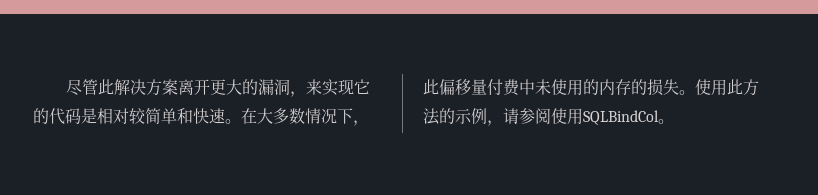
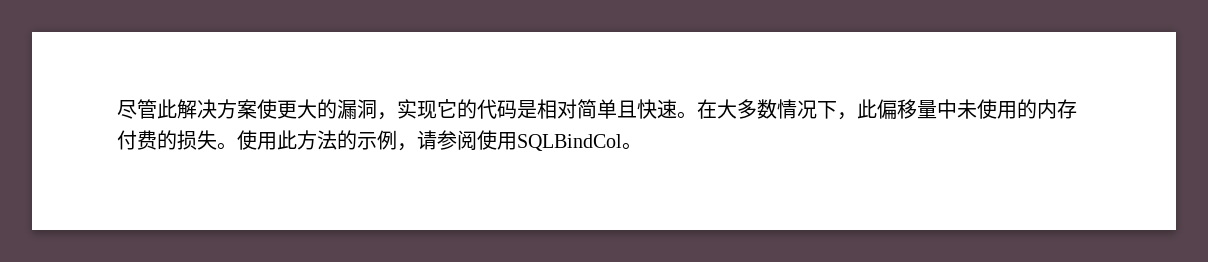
- 尽管此解决方案离开更大的漏洞，来实现它的代码是相对较简单和快速。
+ 尽管此解决方案使更大的漏洞，实现它的代码是相对简单且快速。
- 在大多数情况下，此偏移量付费中未使用的内存的损失。
+ 在大多数情况下，此偏移量中未使用的内存付费的损失。

